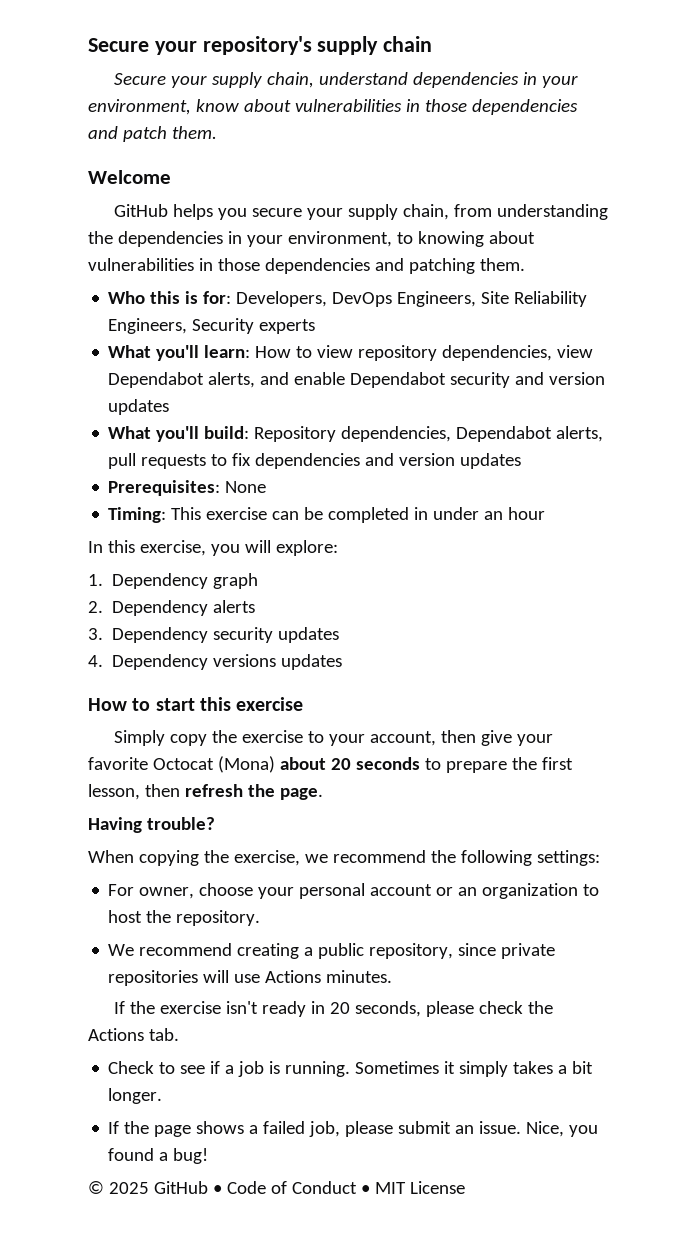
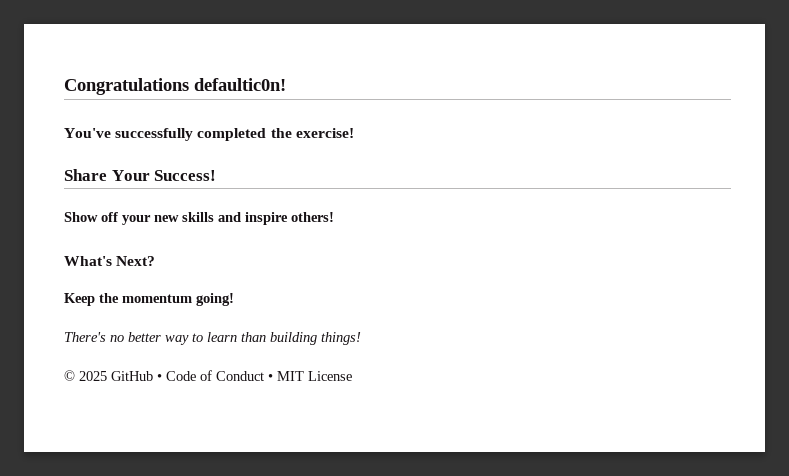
- Secure your repository's supply chain
- Secure your supply chain, understand dependencies in your environment, know about vulnerabilities in those dependencies and patch them.
- Welcome
- GitHub helps you secure your supply chain, from understanding the dependencies in your environment, to knowing about vulnerabilities in those dependencies and patching them.
- Who this is for: Developers, DevOps Engineers, Site Reliability Engineers, Security experts
- What you'll learn: How to view repository dependencies, view Dependabot alerts, and enable Dependabot security and version updates
- What you'll build: Repository dependencies, Dependabot alerts, pull requests to fix dependencies and version updates
- Prerequisites: None
- Timing: This exercise can be completed in under an hour
- In this exercise, you will explore:
- 1. Dependency graph
- 2. Dependency alerts
- 3. Dependency security updates
- 4. Dependency versions updates
- How to start this exercise
- Simply copy the exercise to your account, then give your favorite Octocat (Mona) about 20 seconds to prepare the first lesson, then refresh the page.
- Having trouble?
- When copying the exercise, we recommend the following settings:
- For owner, choose your personal account or an organization to host the repository.
- We recommend creating a public repository, since private repositories will use Actions minutes.
- If the exercise isn't ready in 20 seconds, please check the Actions tab.
- Check to see if a job is running. Sometimes it simply takes a bit longer.
- If the page shows a failed job, please submit an issue. Nice, you found a bug!
+ Congratulations defaultic0n!
+ You've successfully completed the exercise!
+ Share Your Success!
+ Show off your new skills and inspire others!
+ What's Next?
+ Keep the momentum going!
+ There's no better way to learn than building things!

